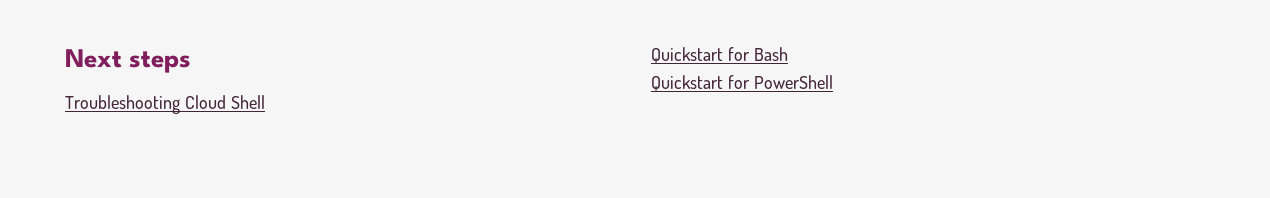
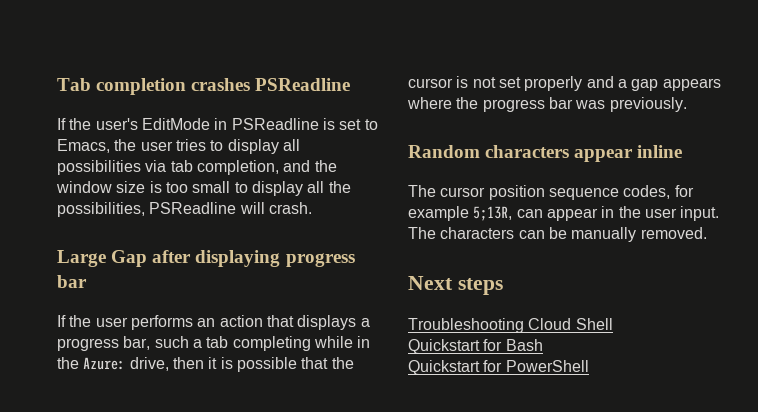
+ Tab completion crashes PSReadline
+ If the user's EditMode in PSReadline is set to Emacs, the user tries to display all possibilities via tab completion, and the window size is too small to display all the possibilities, PSReadline will crash.
+ Large Gap after displaying progress bar
+ If the user performs an action that displays a progress bar, such a tab completing while in the Azure: drive, then it is possible that the cursor is not set properly and a gap appears where the progress bar was previously.
+ Random characters appear inline
+ The cursor position sequence codes, for example 5;13R, can appear in the user input. The characters can be manually removed.

